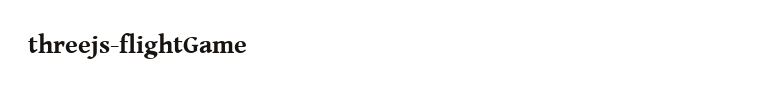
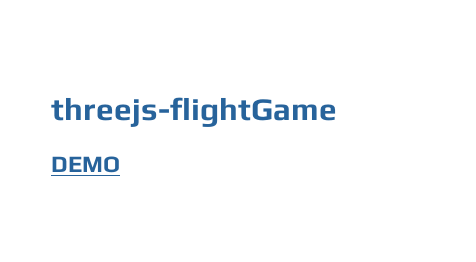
+ DEMO

